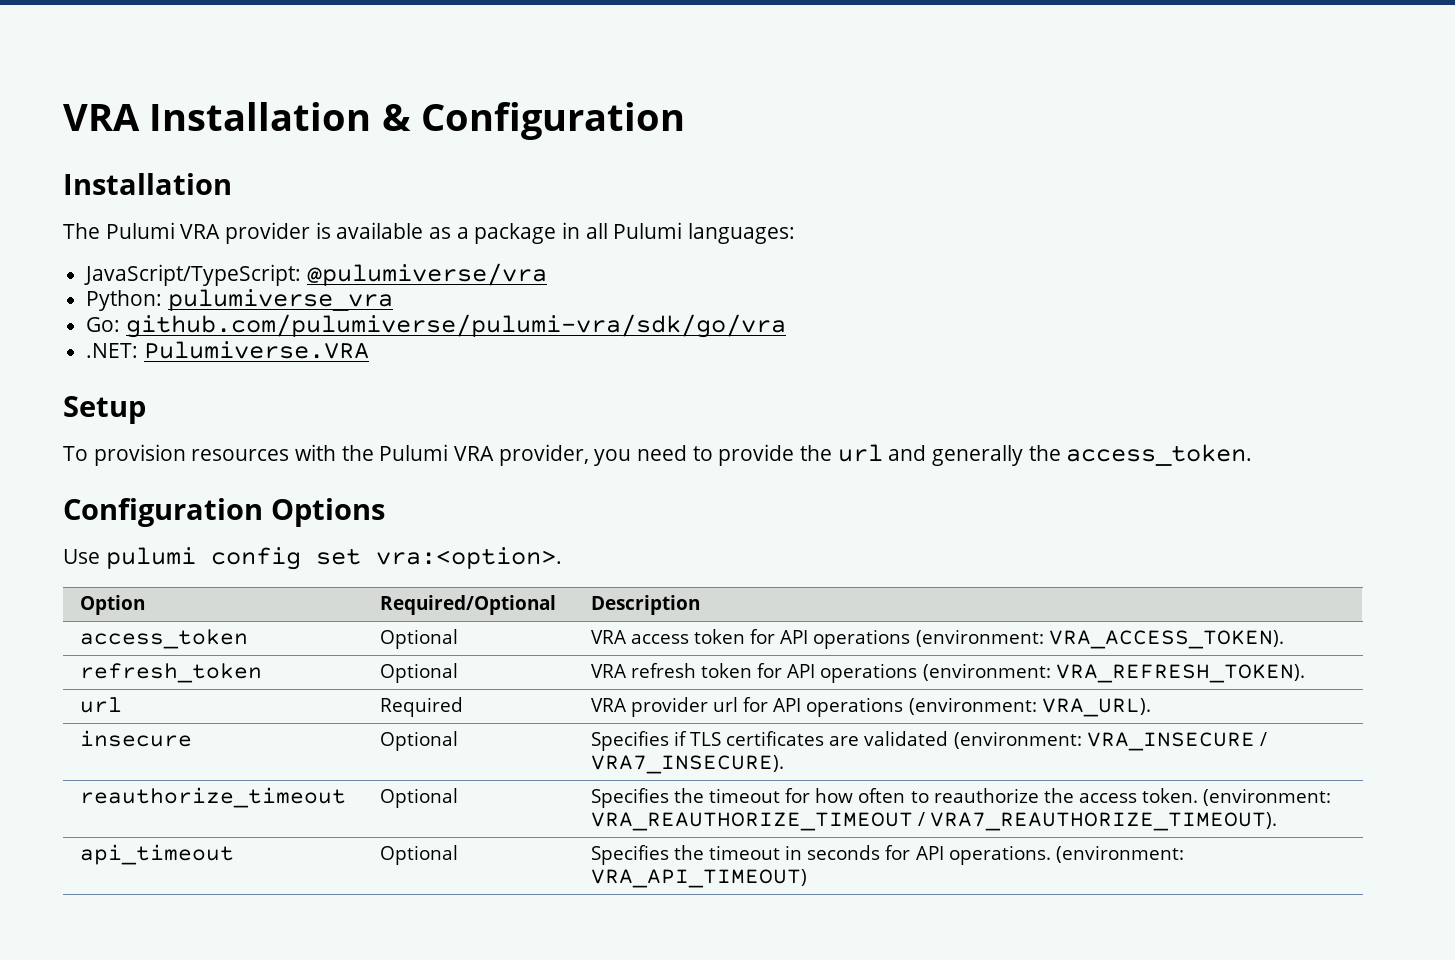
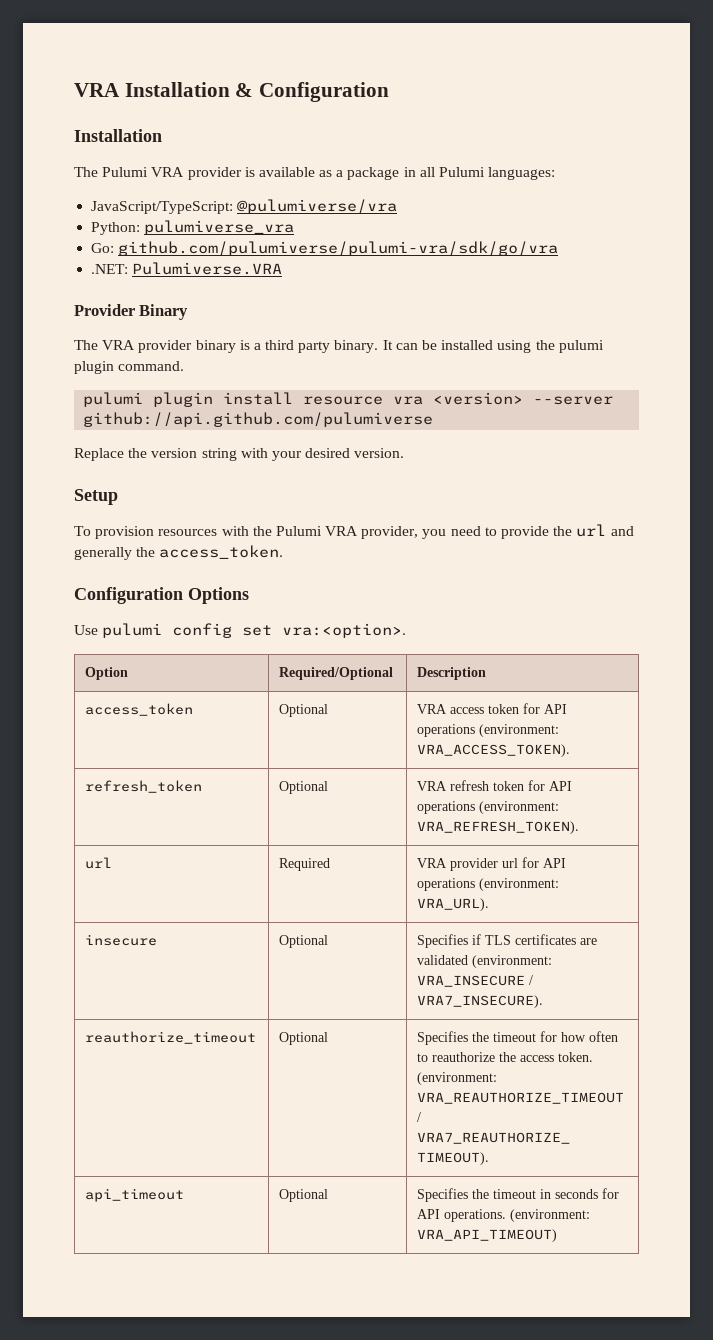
+ Provider Binary
+ The VRA provider binary is a third party binary. It can be installed using the pulumi plugin command.
+ pulumi plugin install resource vra <version> --server github://api.github.com/pulumiverse
+ Replace the version string with your desired version.

